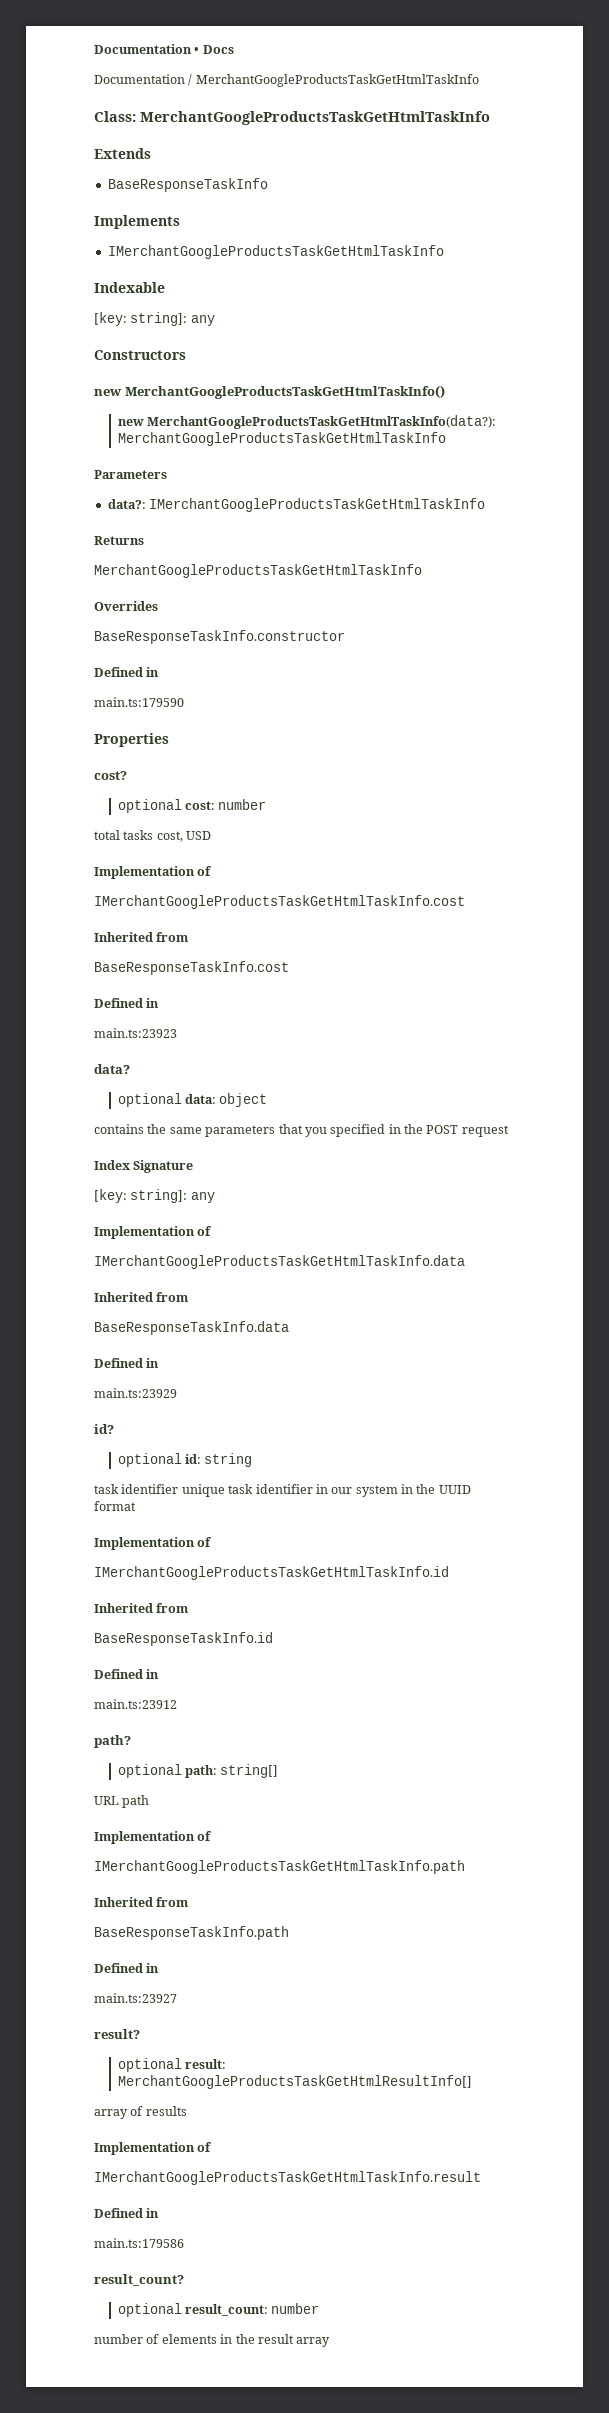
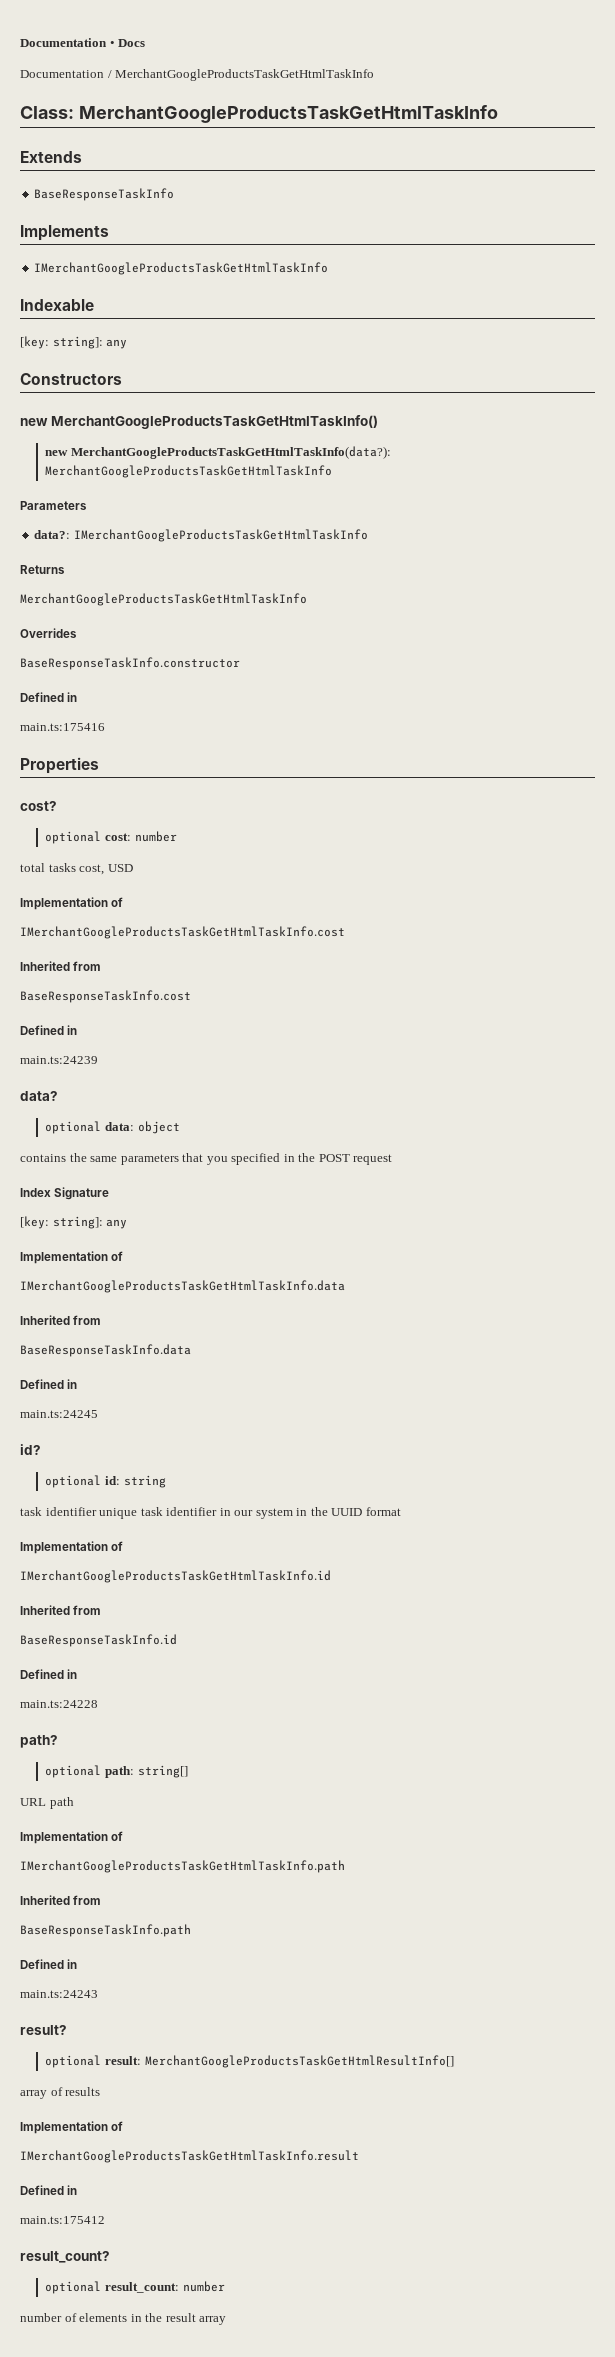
- main.ts:179590
+ main.ts:175416
- main.ts:23923
+ main.ts:24239
- main.ts:23929
+ main.ts:24245
- main.ts:23912
+ main.ts:24228
- main.ts:23927
+ main.ts:24243
- main.ts:179586
+ main.ts:175412

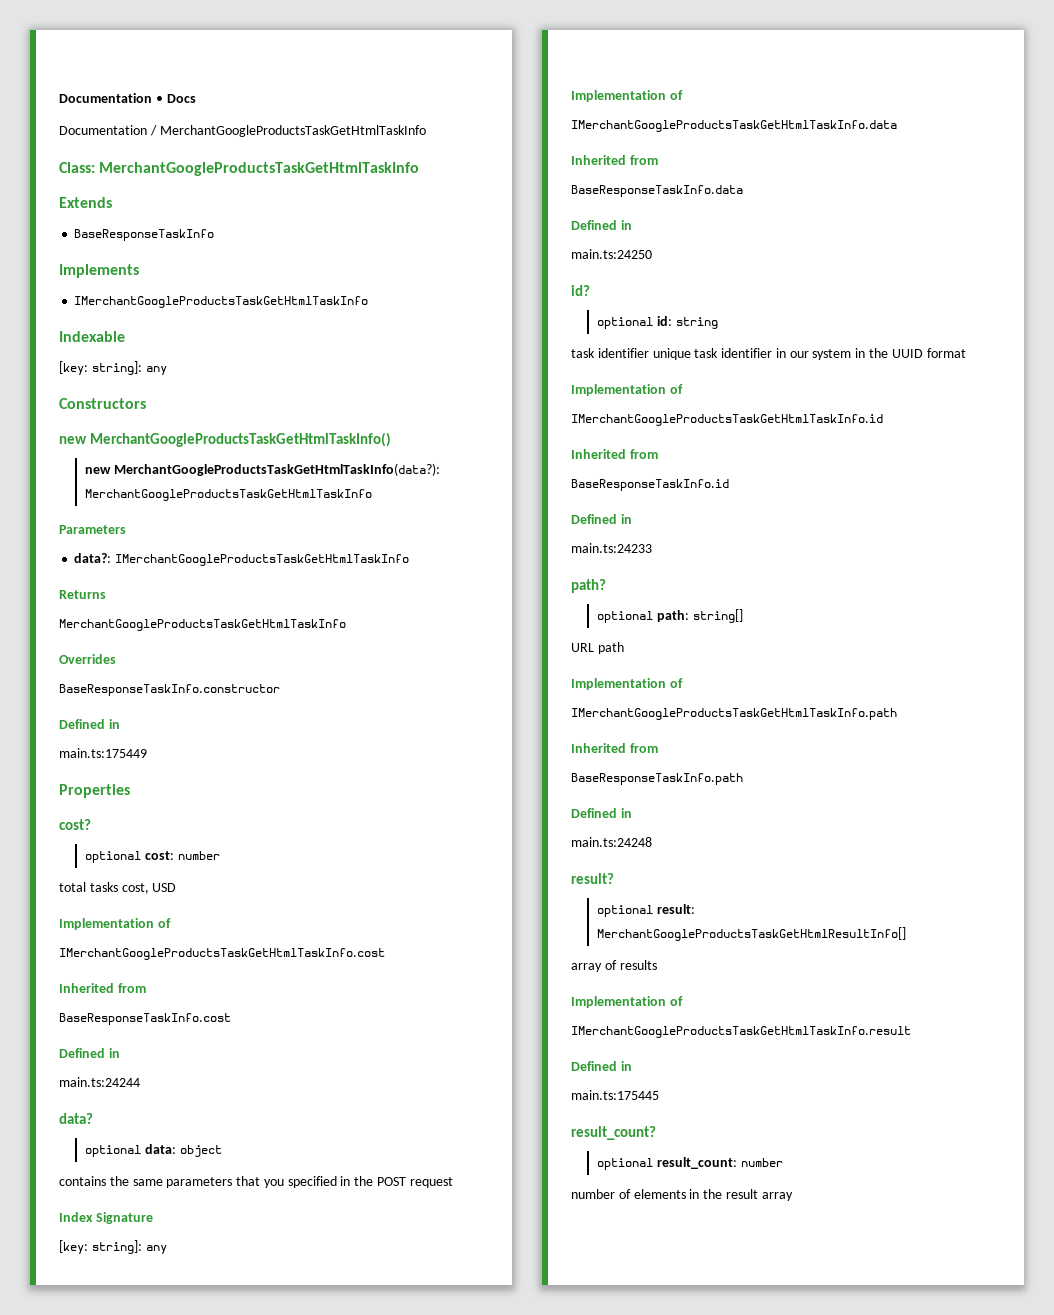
- main.ts:175416
+ main.ts:175449
- main.ts:24239
+ main.ts:24244
- main.ts:24245
+ main.ts:24250
- main.ts:24228
+ main.ts:24233
- main.ts:24243
+ main.ts:24248
- main.ts:175412
+ main.ts:175445

